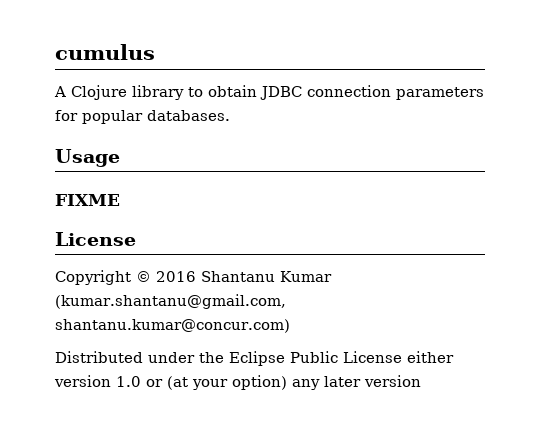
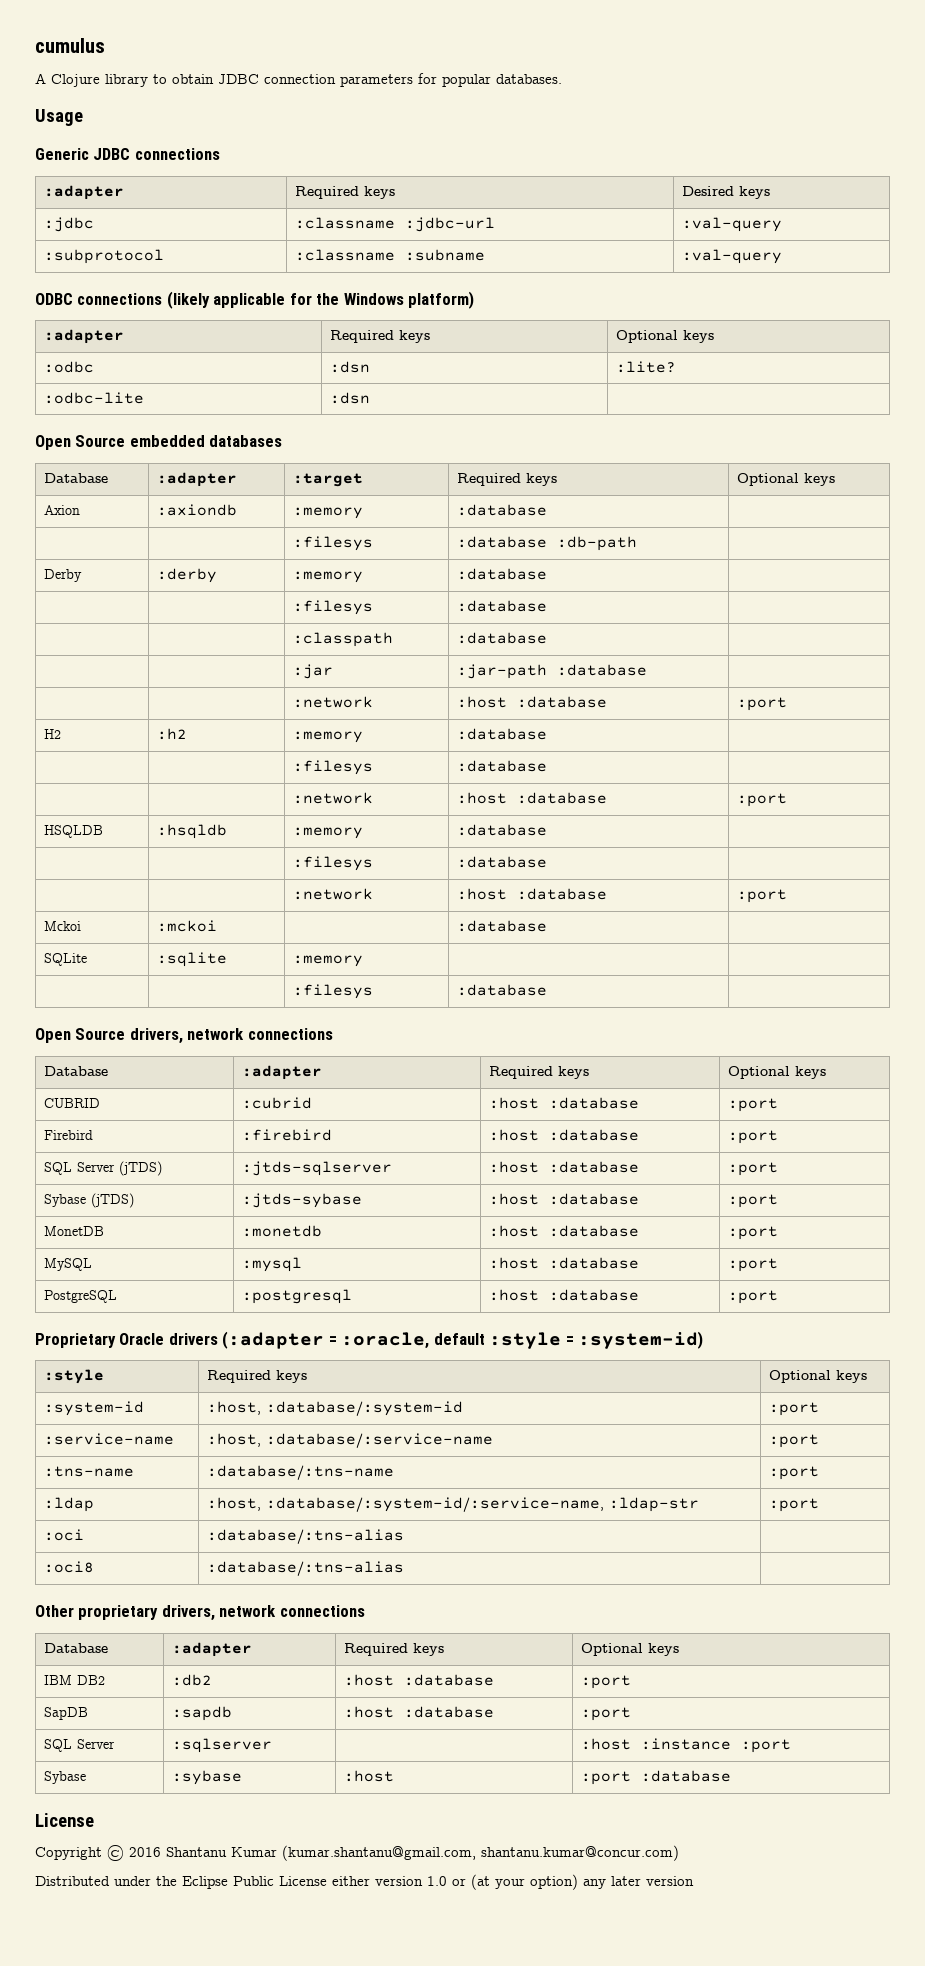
- FIXME
+ Generic JDBC connections
+ :adapter | Required keys | Desired keys
+ :jdbc | :classname :jdbc-url | :val-query
+ :subprotocol | :classname :subname | :val-query
+ ODBC connections (likely applicable for the Windows platform)
+ :adapter | Required keys | Optional keys
+ :odbc | :dsn | :lite?
+ :odbc-lite | :dsn |
+ Open Source embedded databases
+ Database | :adapter | :target | Required keys | Optional keys
+ Axion | :axiondb | :memory | :database |
+ | | :filesys | :database :db-path |
+ Derby | :derby | :memory | :database |
+ | | :filesys | :database |
+ | | :classpath | :database |
+ | | :jar | :jar-path :database |
+ | | :network | :host :database | :port
+ H2 | :h2 | :memory | :database |
+ | | :filesys | :database |
+ | | :network | :host :database | :port
+ HSQLDB | :hsqldb | :memory | :database |
+ | | :filesys | :database |
+ | | :network | :host :database | :port
+ Mckoi | :mckoi | | :database |
+ SQLite | :sqlite | :memory | |
+ | | :filesys | :database |
+ Open Source drivers, network connections
+ Database | :adapter | Required keys | Optional keys
+ CUBRID | :cubrid | :host :database | :port
+ Firebird | :firebird | :host :database | :port
+ SQL Server (jTDS) | :jtds-sqlserver | :host :database | :port
+ Sybase (jTDS) | :jtds-sybase | :host :database | :port
+ MonetDB | :monetdb | :host :database | :port
+ MySQL | :mysql | :host :database | :port
+ PostgreSQL | :postgresql | :host :database | :port
+ Proprietary Oracle drivers (:adapter = :oracle, default :style = :system-id)
+ :style | Required keys | Optional keys
+ :system-id | :host, :database/:system-id | :port
+ :service-name | :host, :database/:service-name | :port
+ :tns-name | :database/:tns-name | :port
+ :ldap | :host, :database/:system-id/:service-name, :ldap-str | :port
+ :oci | :database/:tns-alias |
+ :oci8 | :database/:tns-alias |
+ Other proprietary drivers, network connections
+ Database | :adapter | Required keys | Optional keys
+ IBM DB2 | :db2 | :host :database | :port
+ SapDB | :sapdb | :host :database | :port
+ SQL Server | :sqlserver | | :host :instance :port
+ Sybase | :sybase | :host | :port :database

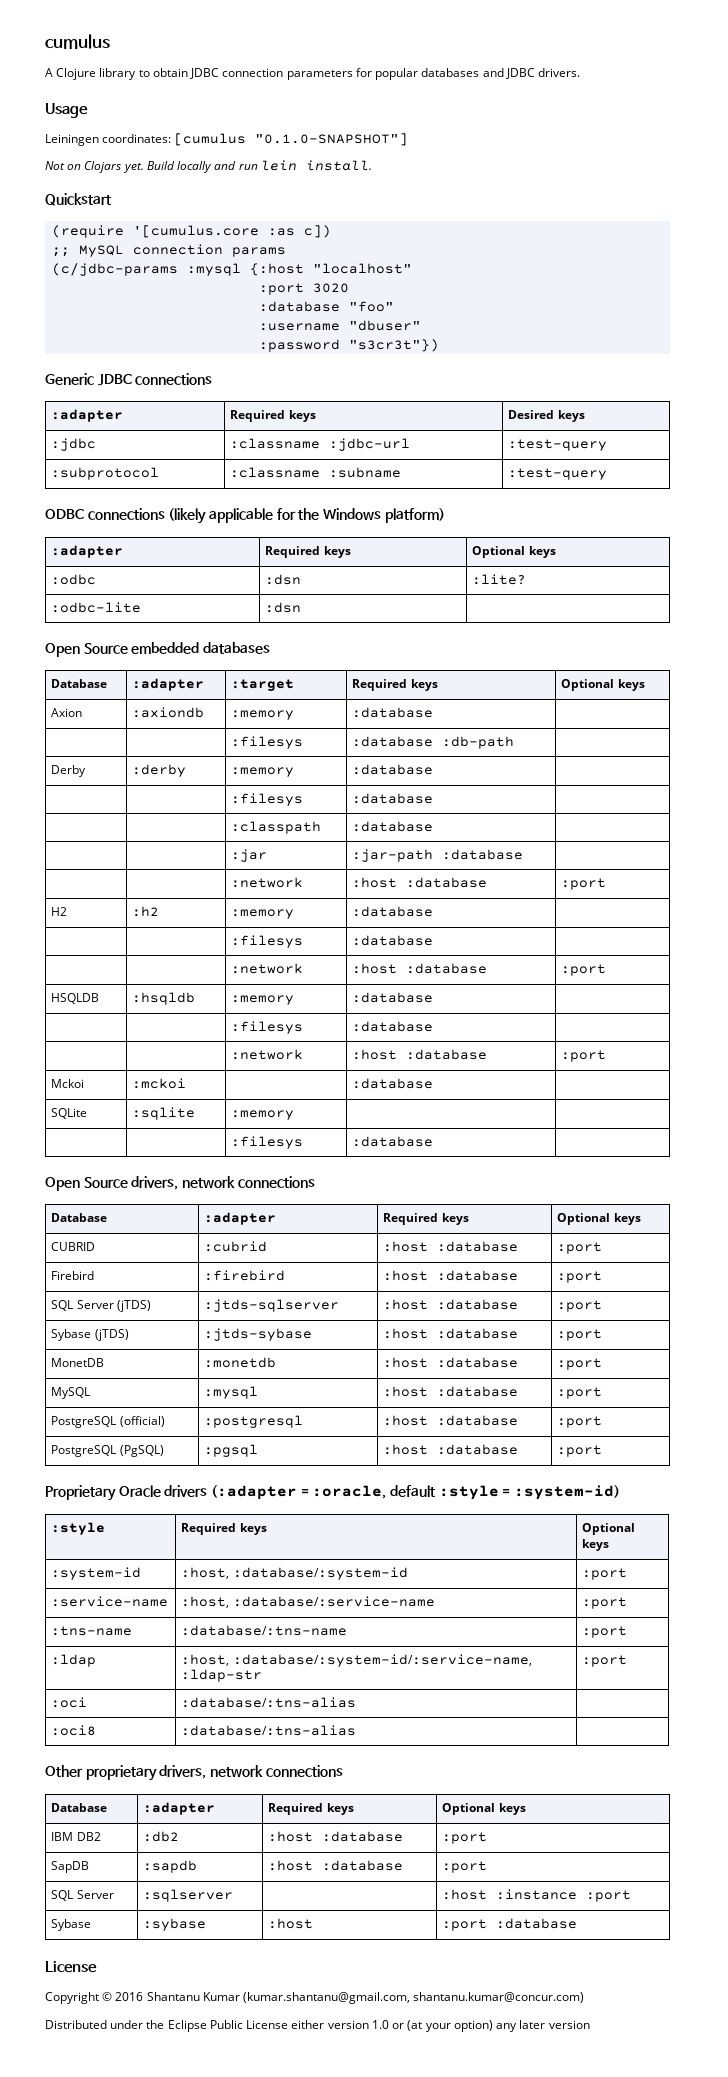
- A Clojure library to obtain JDBC connection parameters for popular databases.
+ A Clojure library to obtain JDBC connection parameters for popular databases and JDBC drivers.
  Usage
+ Leiningen coordinates: [cumulus "0.1.0-SNAPSHOT"]
+ Not on Clojars yet. Build locally and run lein install.
+ Quickstart
+ (require '[cumulus.core :as c])
+ ;; MySQL connection params
+ (c/jdbc-params :mysql {:host "localhost"
+ :port 3020
+ :database "foo"
+ :username "dbuser"
+ :password "s3cr3t"})
- :jdbc | :classname :jdbc-url | :val-query
+ :jdbc | :classname :jdbc-url | :test-query
- :subprotocol | :classname :subname | :val-query
+ :subprotocol | :classname :subname | :test-query
- PostgreSQL | :postgresql | :host :database | :port
+ PostgreSQL (official) | :postgresql | :host :database | :port
+ PostgreSQL (PgSQL) | :pgsql | :host :database | :port

